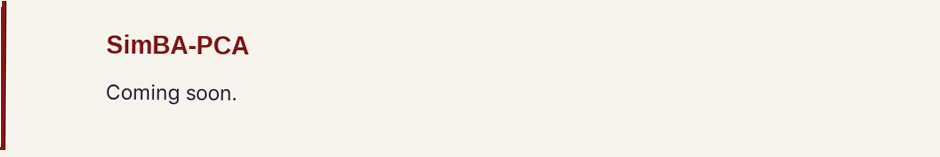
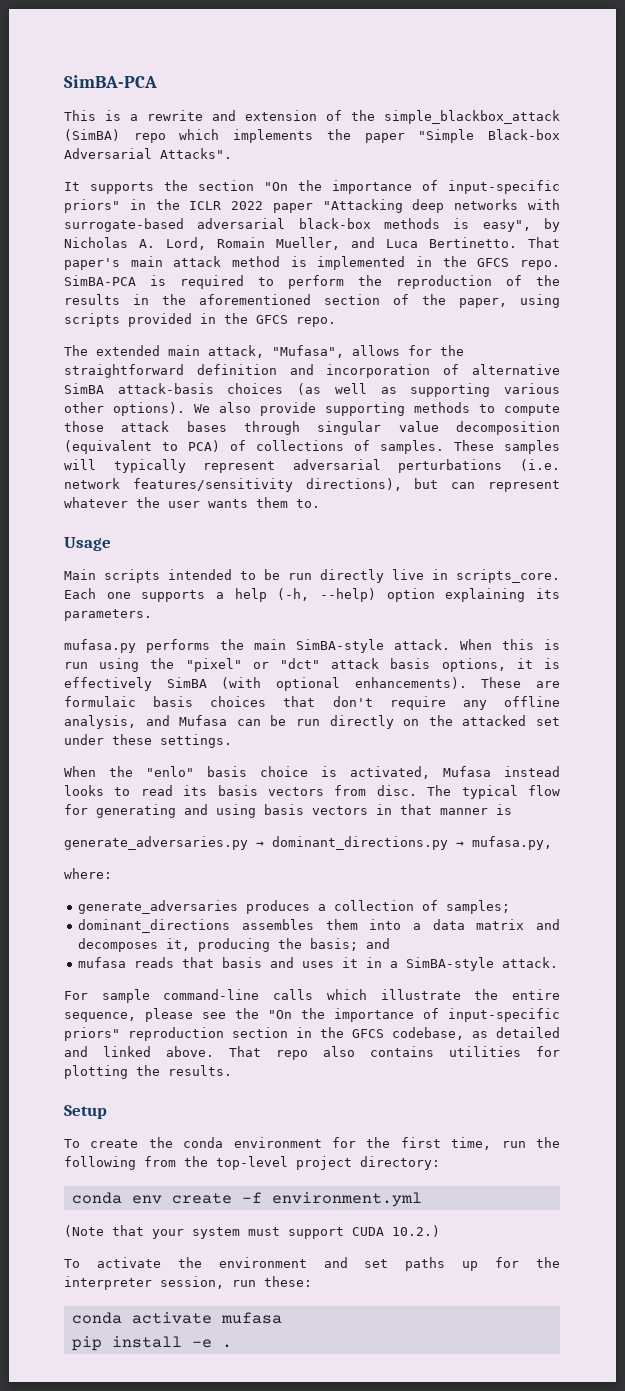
- Coming soon.
+ This is a rewrite and extension of the simple_blackbox_attack (SimBA) repo which implements the paper "Simple Black-box Adversarial Attacks".
+ It supports the section "On the importance of input-specific priors" in the ICLR 2022 paper "Attacking deep networks with surrogate-based adversarial black-box methods is easy", by Nicholas A. Lord, Romain Mueller, and Luca Bertinetto. That paper's main attack method is implemented in the GFCS repo. SimBA-PCA is required to perform the reproduction of the results in the aforementioned section of the paper, using scripts provided in the GFCS repo.
+ The extended main attack, "Mufasa", allows for the straightforward definition and incorporation of alternative SimBA attack-basis choices (as well as supporting various other options). We also provide supporting methods to compute those attack bases through singular value decomposition (equivalent to PCA) of collections of samples. These samples will typically represent adversarial perturbations (i.e. network features/sensitivity directions), but can represent whatever the user wants them to.
+ Usage
+ Main scripts intended to be run directly live in scripts_core. Each one supports a help (-h, --help) option explaining its parameters.
+ mufasa.py performs the main SimBA-style attack. When this is run using the "pixel" or "dct" attack basis options, it is effectively SimBA (with optional enhancements). These are formulaic basis choices that don't require any offline analysis, and Mufasa can be run directly on the attacked set under these settings.
+ When the "enlo" basis choice is activated, Mufasa instead looks to read its basis vectors from disc. The typical flow for generating and using basis vectors in that manner is
+ generate_adversaries.py → dominant_directions.py → mufasa.py,
+ where:
+ generate_adversaries produces a collection of samples;
+ dominant_directions assembles them into a data matrix and decomposes it, producing the basis; and
+ mufasa reads that basis and uses it in a SimBA-style attack.
+ For sample command-line calls which illustrate the entire sequence, please see the "On the importance of input-specific priors" reproduction section in the GFCS codebase, as detailed and linked above. That repo also contains utilities for plotting the results.
+ Setup
+ To create the conda environment for the first time, run the following from the top-level project directory:
+ conda env create -f environment.yml
+ (Note that your system must support CUDA 10.2.)
+ To activate the environment and set paths up for the interpreter session, run these:
+ conda activate mufasa
+ pip install -e .

